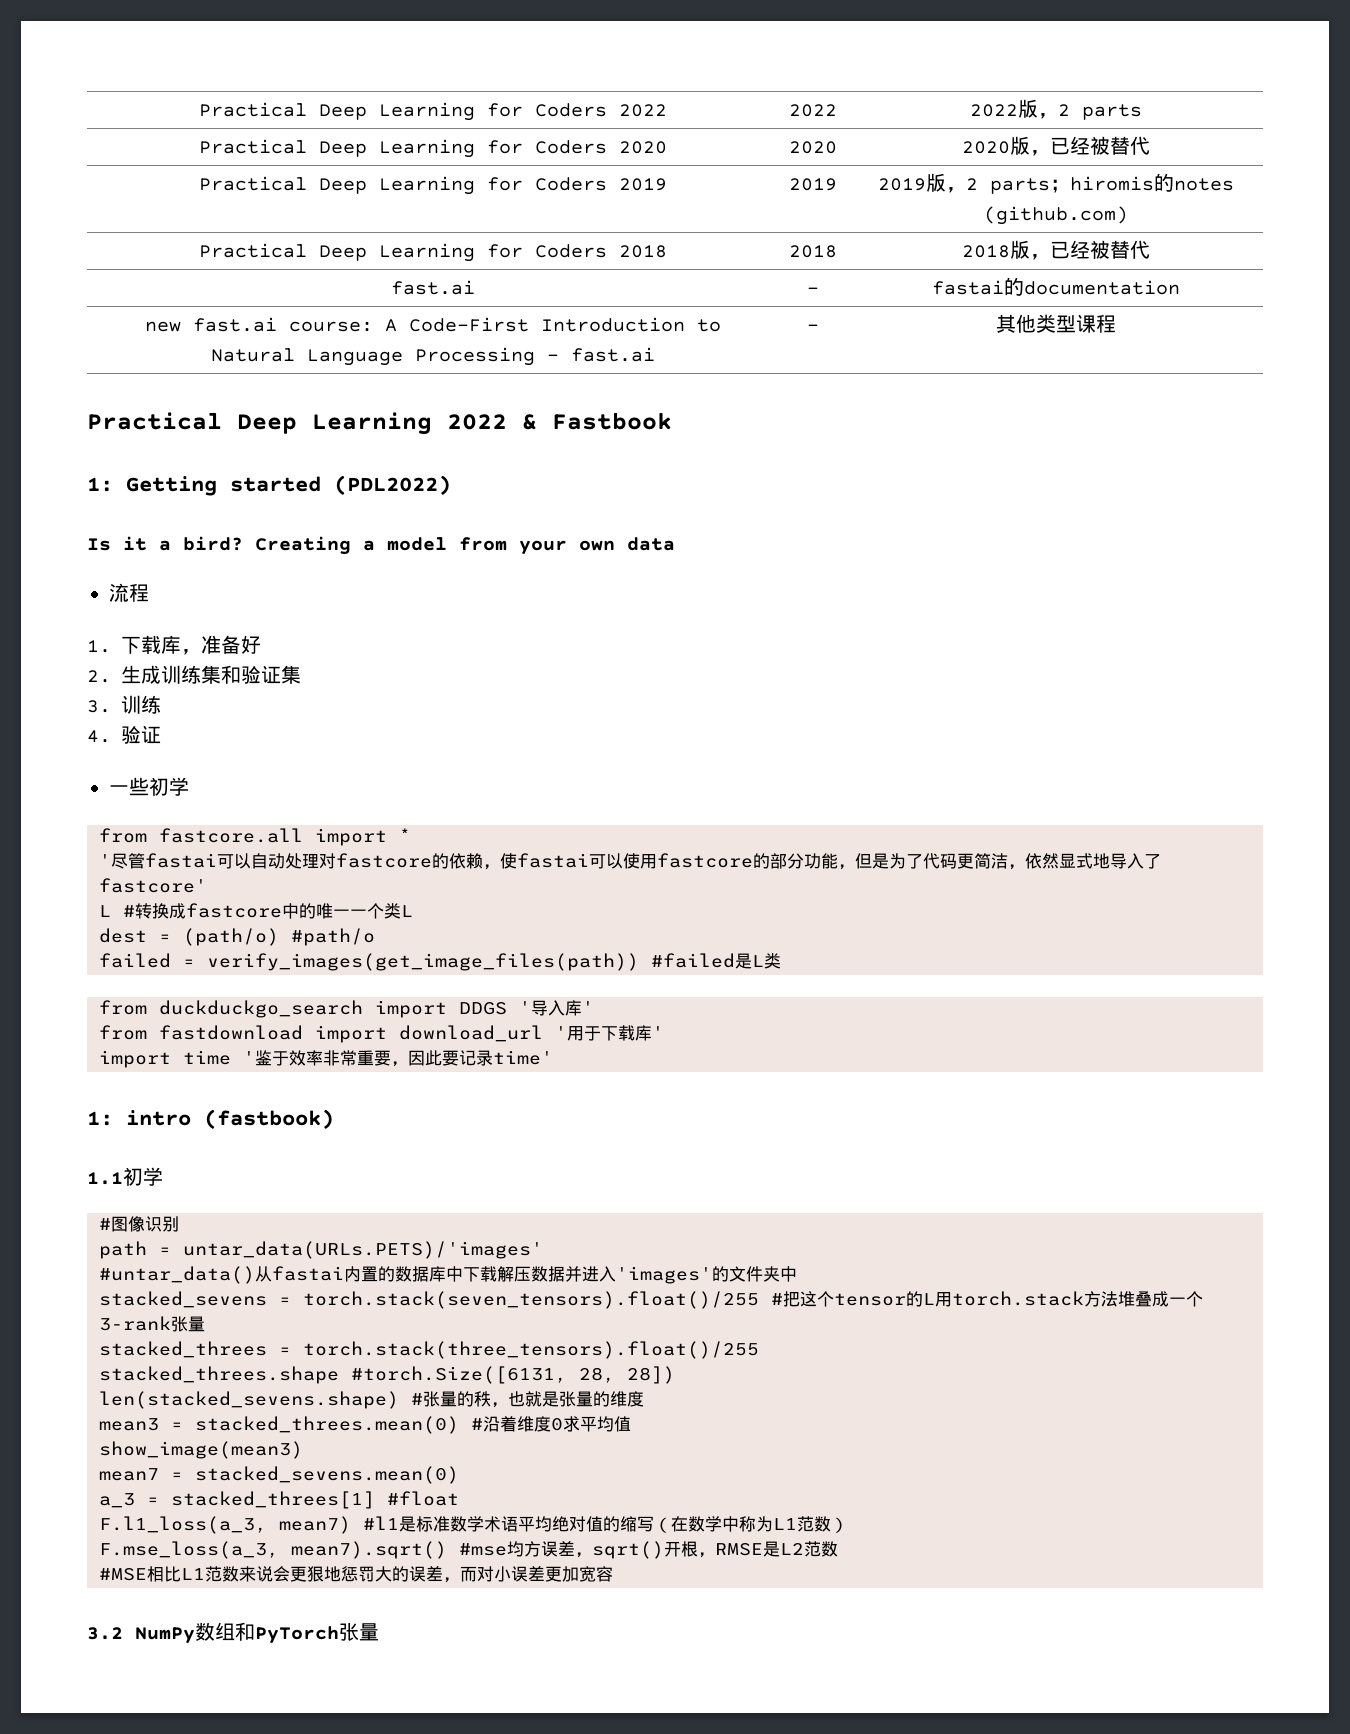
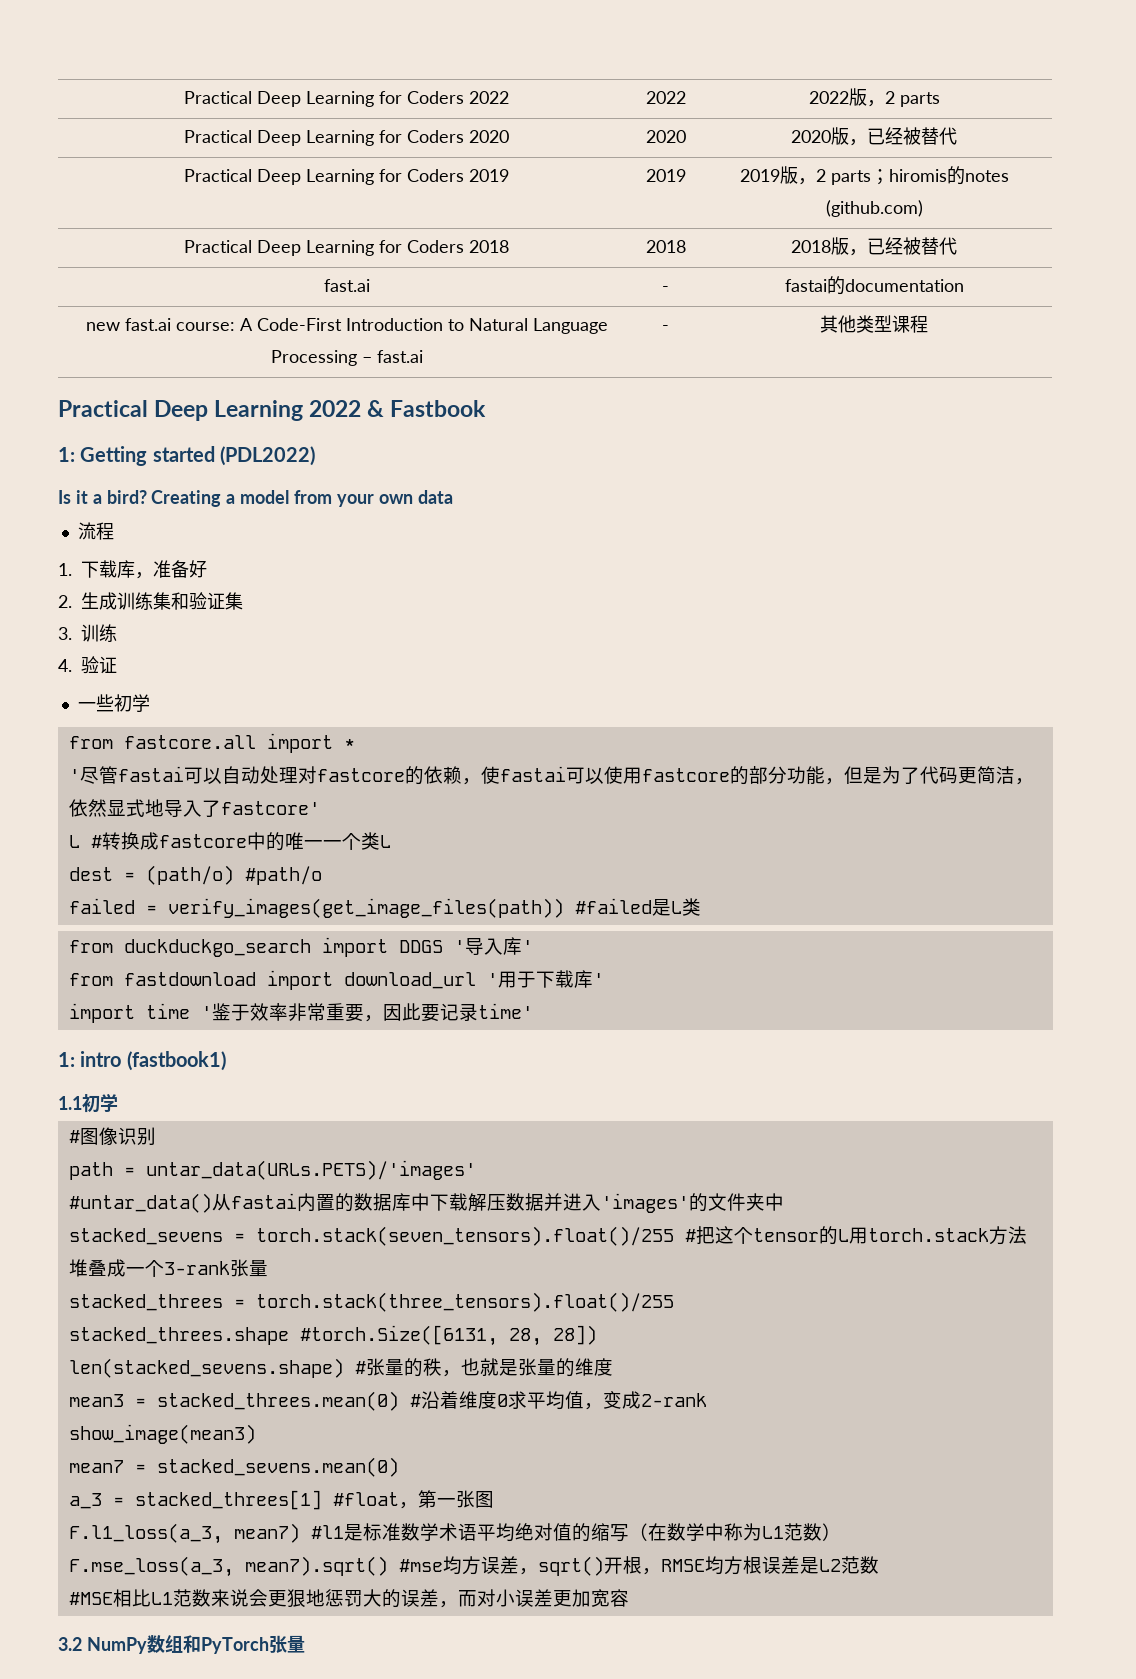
- 1: intro (fastbook)
+ 1: intro (fastbook1)
- mean3 = stacked_threes.mean(0) #沿着维度0求平均值
+ mean3 = stacked_threes.mean(0) #沿着维度0求平均值，变成2-rank
- a_3 = stacked_threes[1] #float
+ a_3 = stacked_threes[1] #float，第一张图
- F.mse_loss(a_3, mean7).sqrt() #mse均方误差，sqrt()开根，RMSE是L2范数
+ F.mse_loss(a_3, mean7).sqrt() #mse均方误差，sqrt()开根，RMSE均方根误差是L2范数

